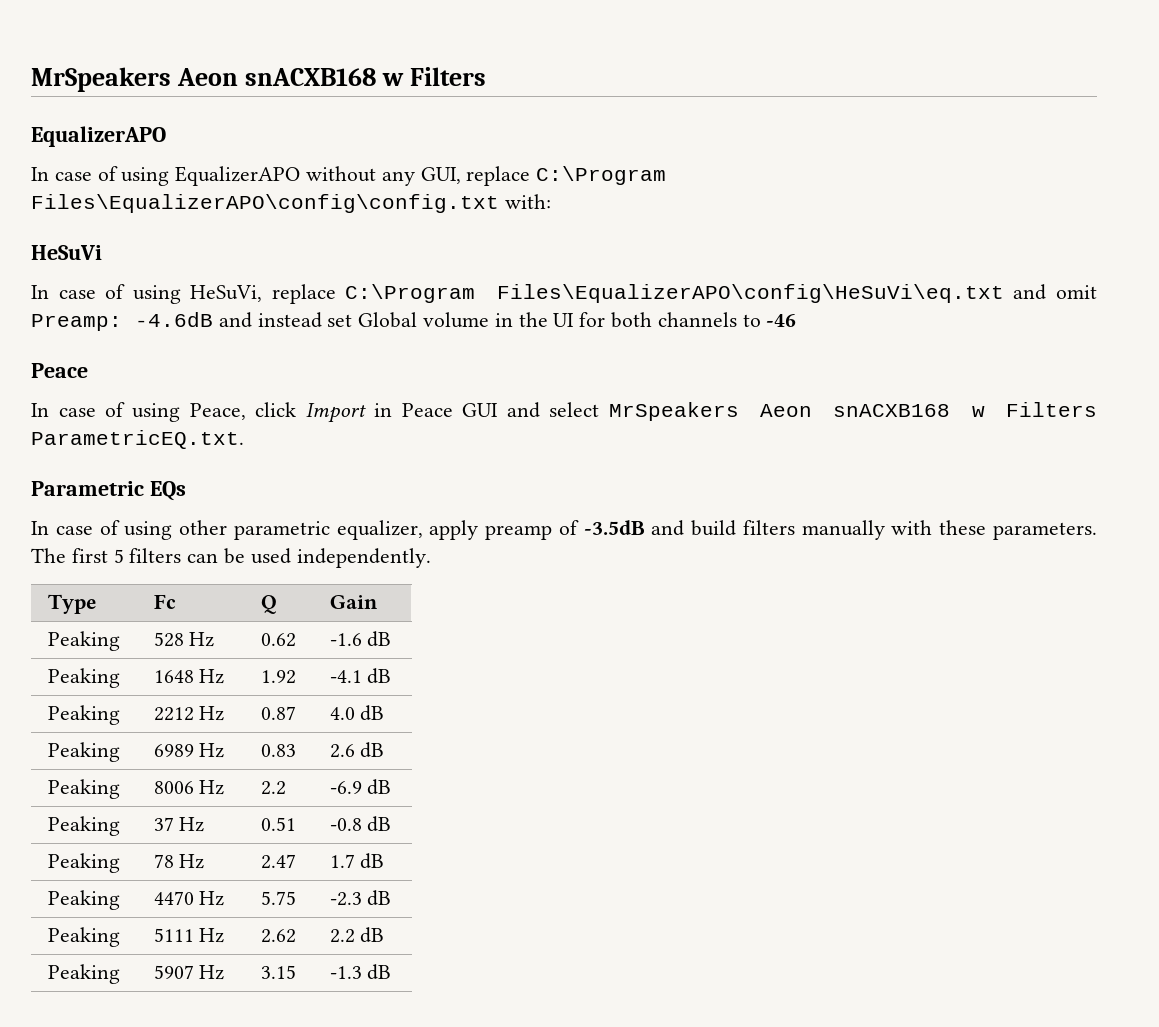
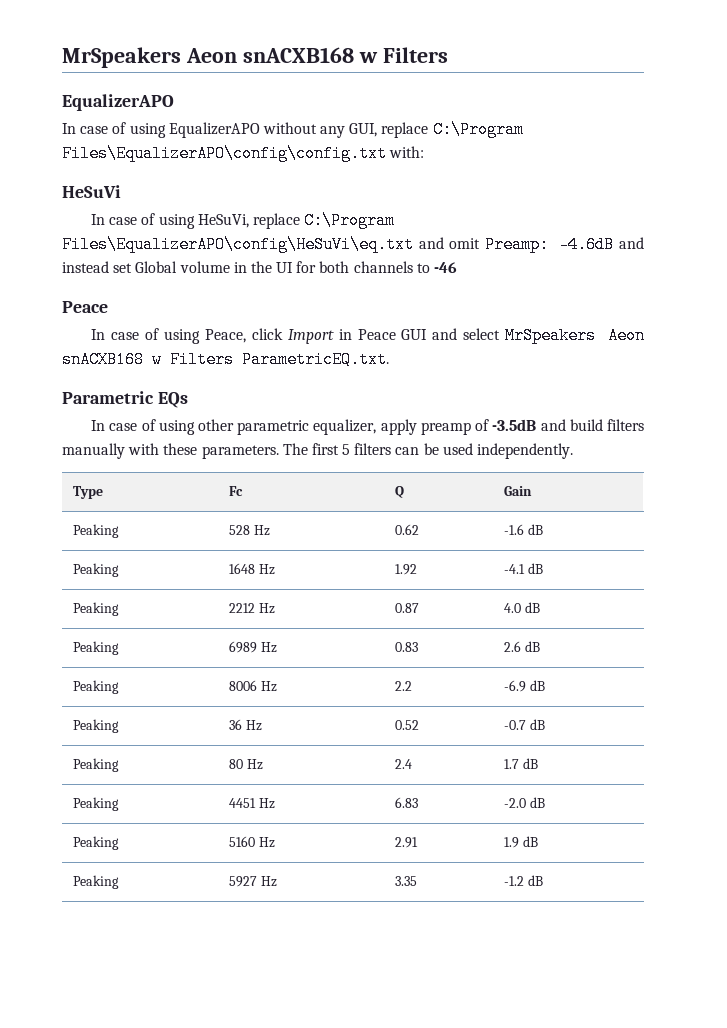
- Peaking | 37 Hz | 0.51 | -0.8 dB
- Peaking | 78 Hz | 2.47 | 1.7 dB
+ Peaking | 36 Hz | 0.52 | -0.7 dB
+ Peaking | 80 Hz | 2.4 | 1.7 dB
- Peaking | 4470 Hz | 5.75 | -2.3 dB
- Peaking | 5111 Hz | 2.62 | 2.2 dB
- Peaking | 5907 Hz | 3.15 | -1.3 dB
+ Peaking | 4451 Hz | 6.83 | -2.0 dB
+ Peaking | 5160 Hz | 2.91 | 1.9 dB
+ Peaking | 5927 Hz | 3.35 | -1.2 dB

